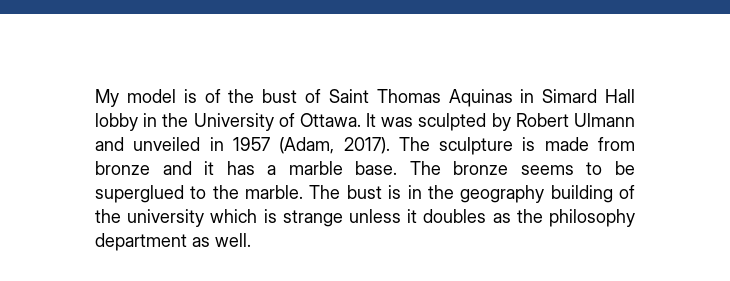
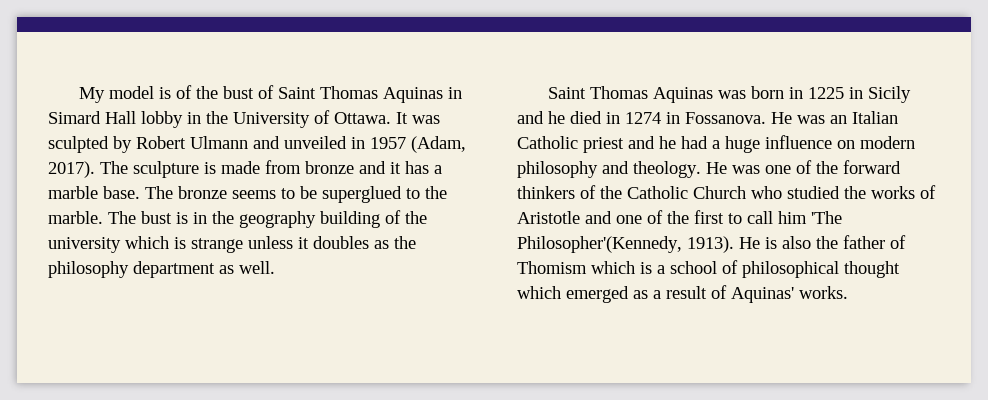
+ Saint Thomas Aquinas was born in 1225 in Sicily and he died in 1274 in Fossanova. He was an Italian Catholic priest and he had a huge influence on modern philosophy and theology. He was one of the forward thinkers of the Catholic Church who studied the works of Aristotle and one of the first to call him 'The Philosopher'(Kennedy, 1913). He is also the father of Thomism which is a school of philosophical thought which emerged as a result of Aquinas' works.

